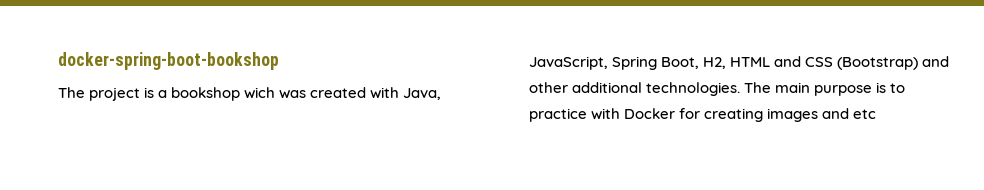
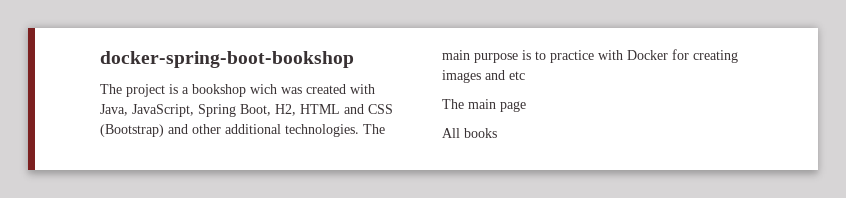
+ The main page
+ All books

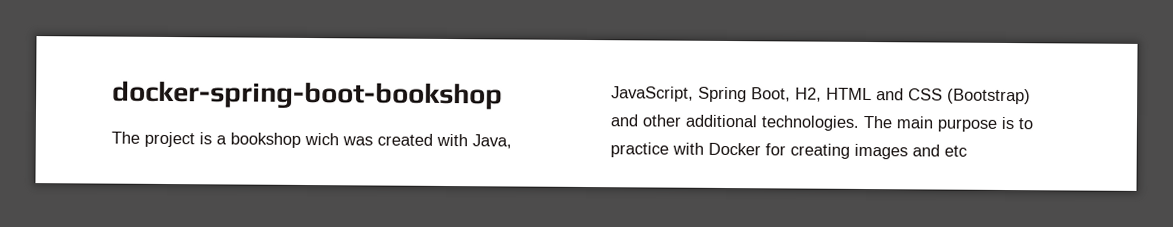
- The main page
- All books

